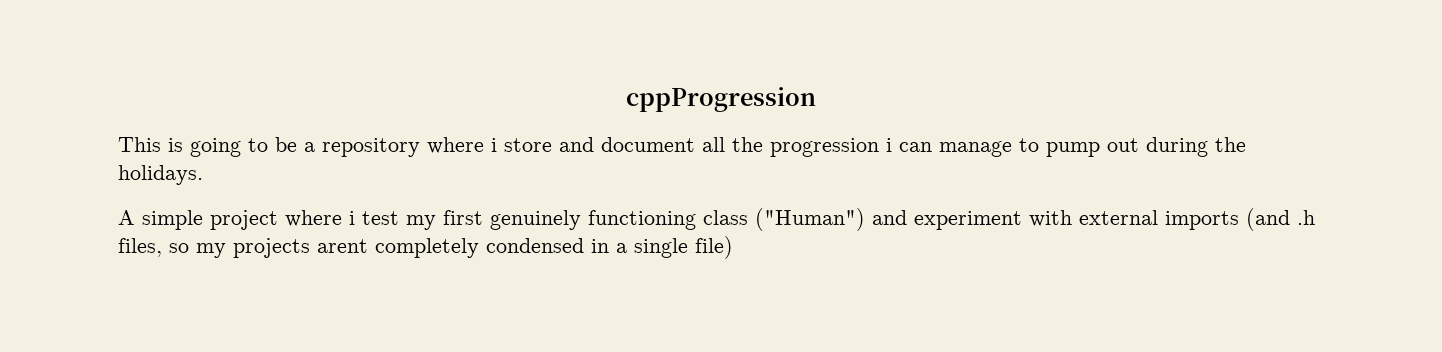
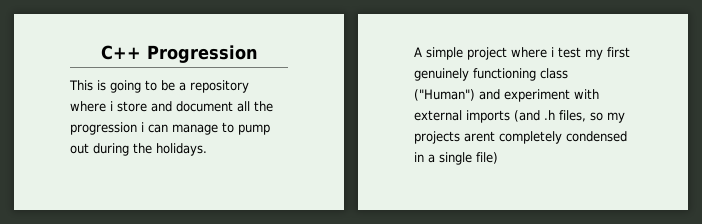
- cppProgression
+ C++ Progression

